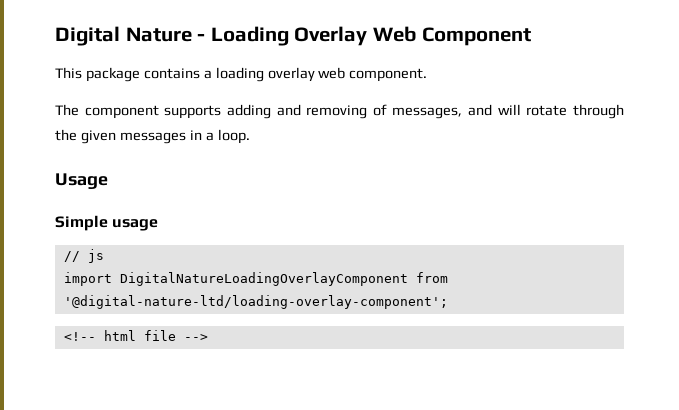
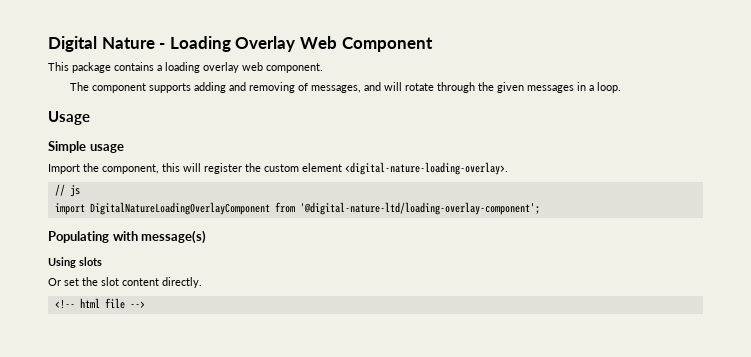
+ Import the component, this will register the custom element <digital-nature-loading-overlay>.
+ Populating with message(s)
+ Using slots
+ Or set the slot content directly.

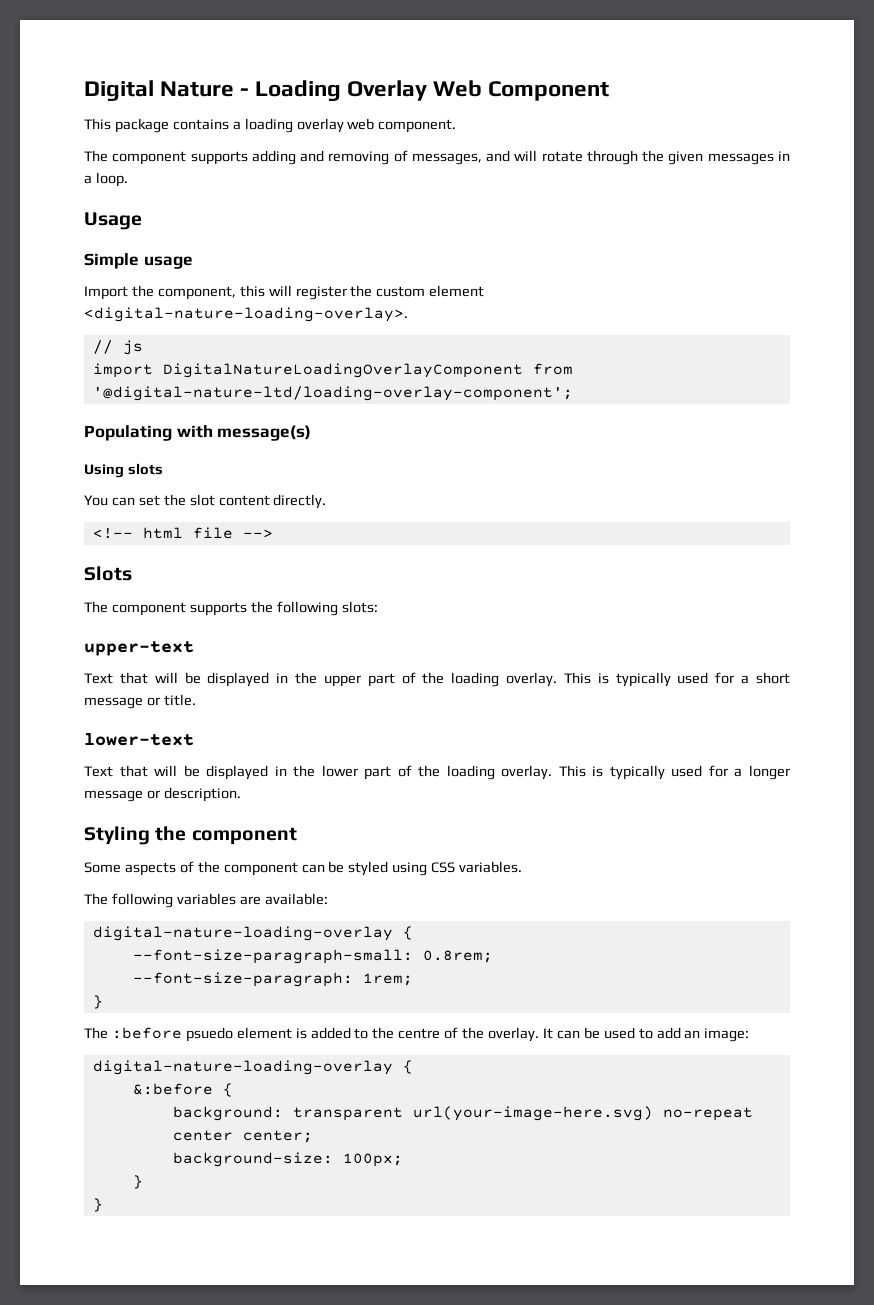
- Or set the slot content directly.
+ You can set the slot content directly.
+ Slots
+ The component supports the following slots:
+ upper-text
+ Text that will be displayed in the upper part of the loading overlay. This is typically used for a short message or title.
+ lower-text
+ Text that will be displayed in the lower part of the loading overlay. This is typically used for a longer message or description.
+ Styling the component
+ Some aspects of the component can be styled using CSS variables.
+ The following variables are available:
+ digital-nature-loading-overlay {
+ --font-size-paragraph-small: 0.8rem;
+ --font-size-paragraph: 1rem;
+ }
+ The :before psuedo element is added to the centre of the overlay. It can be used to add an image:
+ digital-nature-loading-overlay {
+ &:before {
+ background: transparent url(your-image-here.svg) no-repeat center center;
+ background-size: 100px;
+ }
+ }

